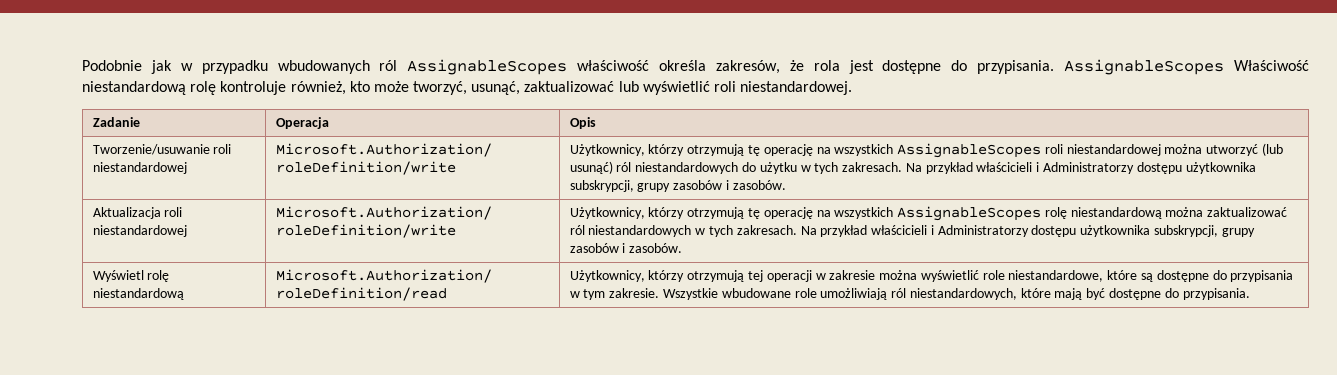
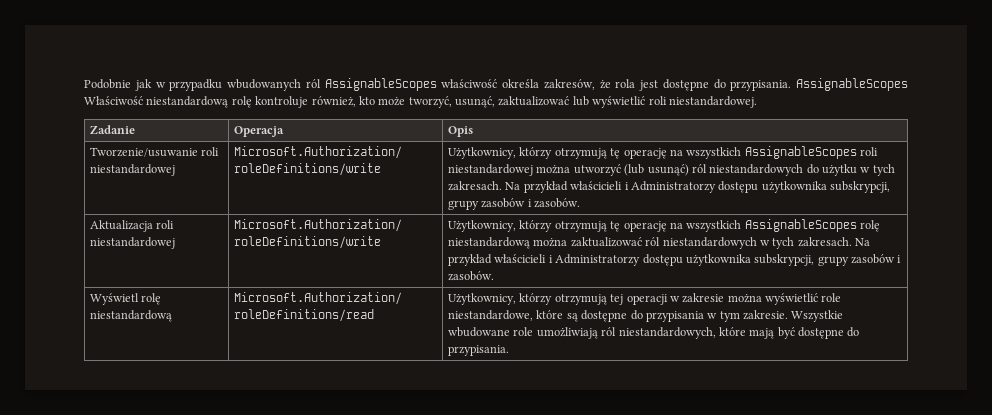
- Tworzenie/usuwanie roli niestandardowej | Microsoft.Authorization/ roleDefinition/write | Użytkownicy, którzy otrzymują tę operację na wszystkich AssignableScopes roli niestandardowej można utworzyć (lub usunąć) ról niestandardowych do użytku w tych zakresach. Na przykład właścicieli i Administratorzy dostępu użytkownika subskrypcji, grupy zasobów i zasobów.
+ Tworzenie/usuwanie roli niestandardowej | Microsoft.Authorization/ roleDefinitions/write | Użytkownicy, którzy otrzymują tę operację na wszystkich AssignableScopes roli niestandardowej można utworzyć (lub usunąć) ról niestandardowych do użytku w tych zakresach. Na przykład właścicieli i Administratorzy dostępu użytkownika subskrypcji, grupy zasobów i zasobów.
- Aktualizacja roli niestandardowej | Microsoft.Authorization/ roleDefinition/write | Użytkownicy, którzy otrzymują tę operację na wszystkich AssignableScopes rolę niestandardową można zaktualizować ról niestandardowych w tych zakresach. Na przykład właścicieli i Administratorzy dostępu użytkownika subskrypcji, grupy zasobów i zasobów.
+ Aktualizacja roli niestandardowej | Microsoft.Authorization/ roleDefinitions/write | Użytkownicy, którzy otrzymują tę operację na wszystkich AssignableScopes rolę niestandardową można zaktualizować ról niestandardowych w tych zakresach. Na przykład właścicieli i Administratorzy dostępu użytkownika subskrypcji, grupy zasobów i zasobów.
- Wyświetl rolę niestandardową | Microsoft.Authorization/ roleDefinition/read | Użytkownicy, którzy otrzymują tej operacji w zakresie można wyświetlić role niestandardowe, które są dostępne do przypisania w tym zakresie. Wszystkie wbudowane role umożliwiają ról niestandardowych, które mają być dostępne do przypisania.
+ Wyświetl rolę niestandardową | Microsoft.Authorization/ roleDefinitions/read | Użytkownicy, którzy otrzymują tej operacji w zakresie można wyświetlić role niestandardowe, które są dostępne do przypisania w tym zakresie. Wszystkie wbudowane role umożliwiają ról niestandardowych, które mają być dostępne do przypisania.

